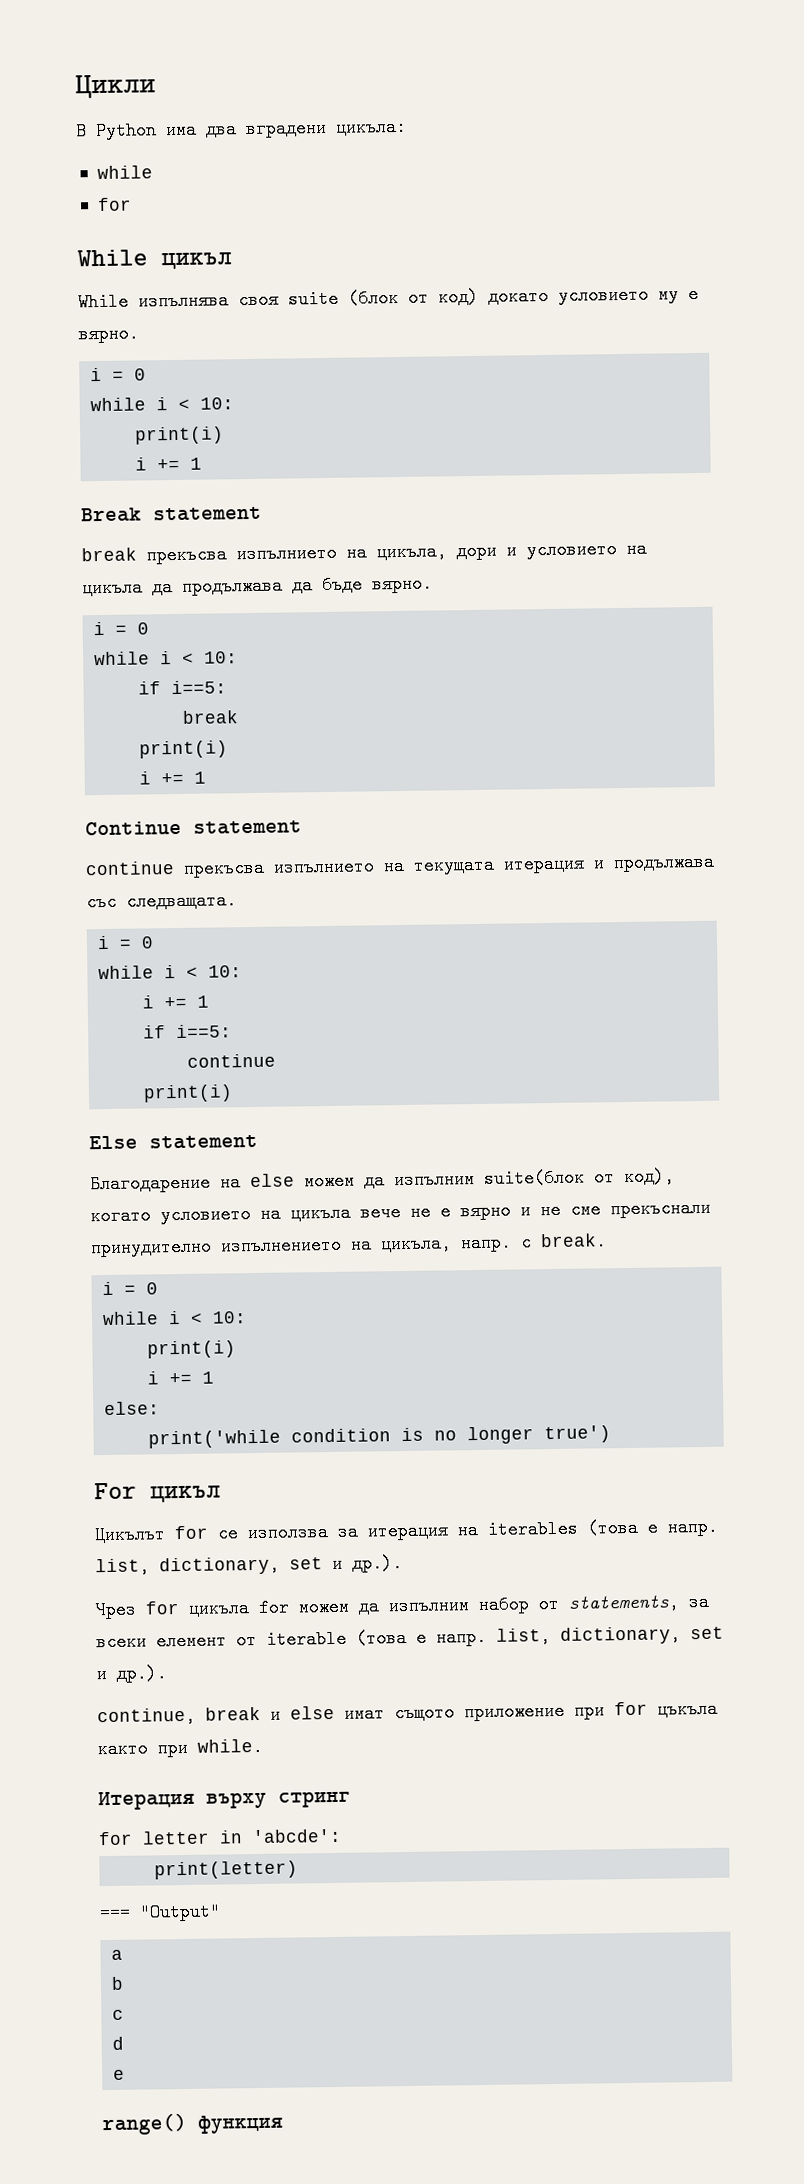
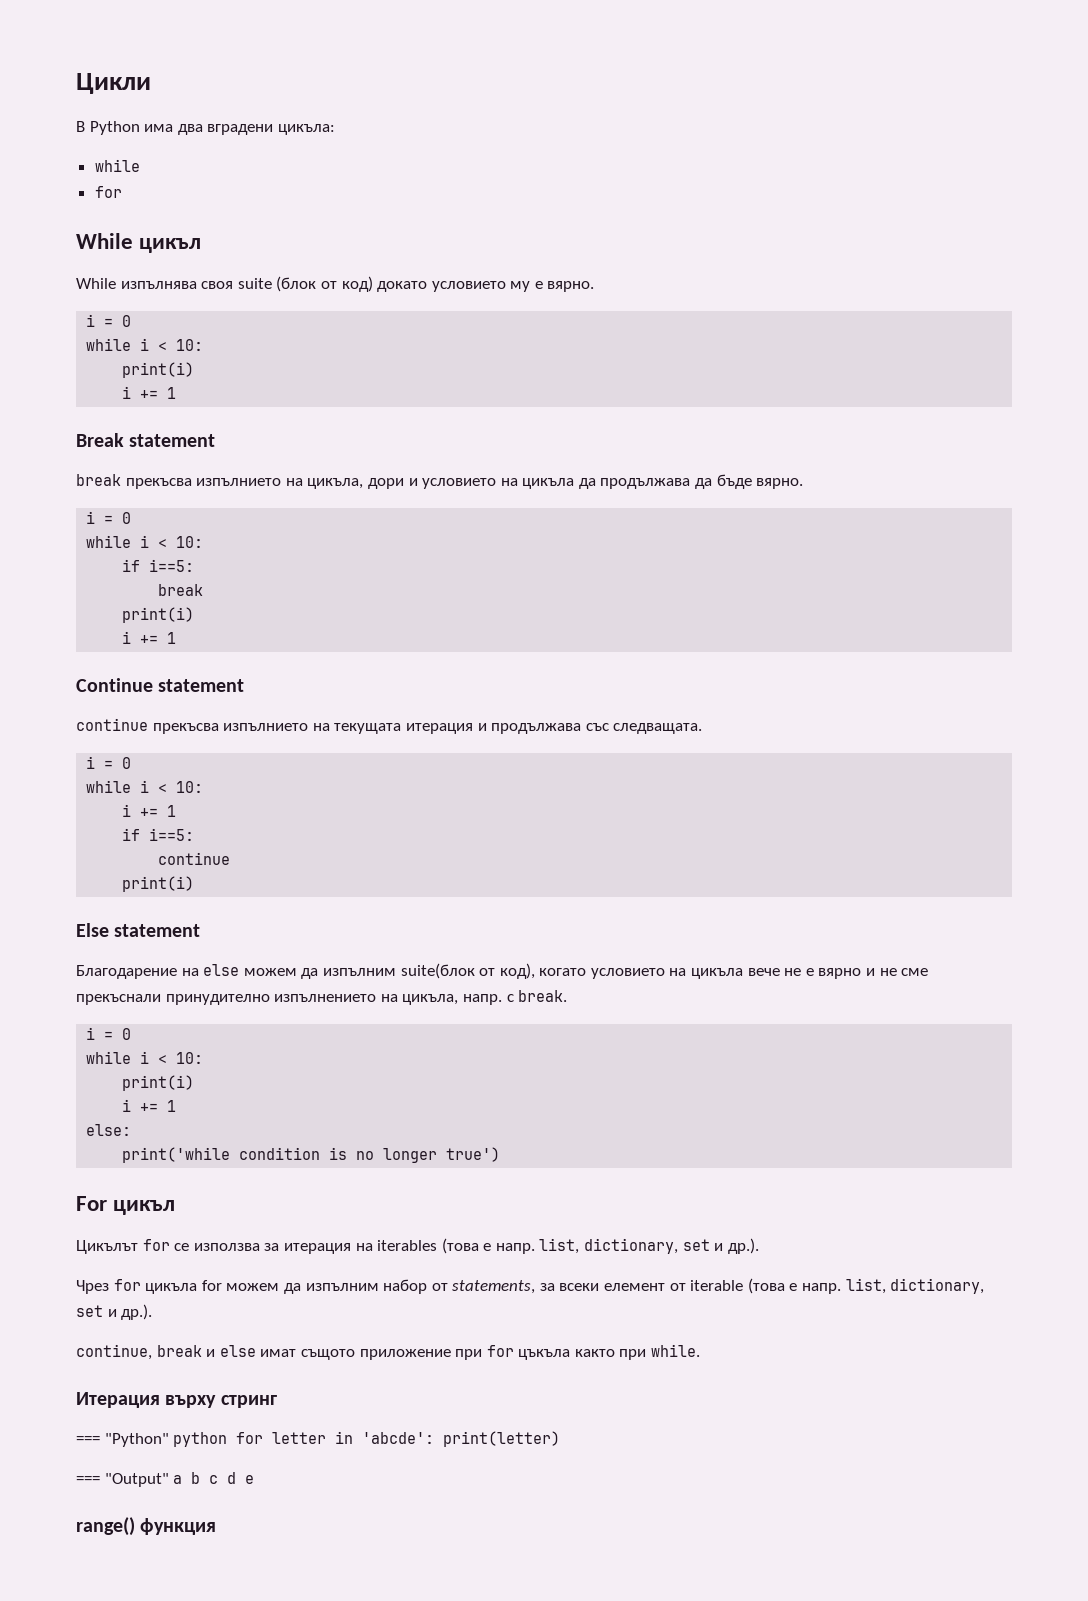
- for letter in 'abcde':
- print(letter)
+ === "Python" python for letter in 'abcde': print(letter)
- === "Output"
- a
- b
- c
- d
- e
+ === "Output" a b c d e

